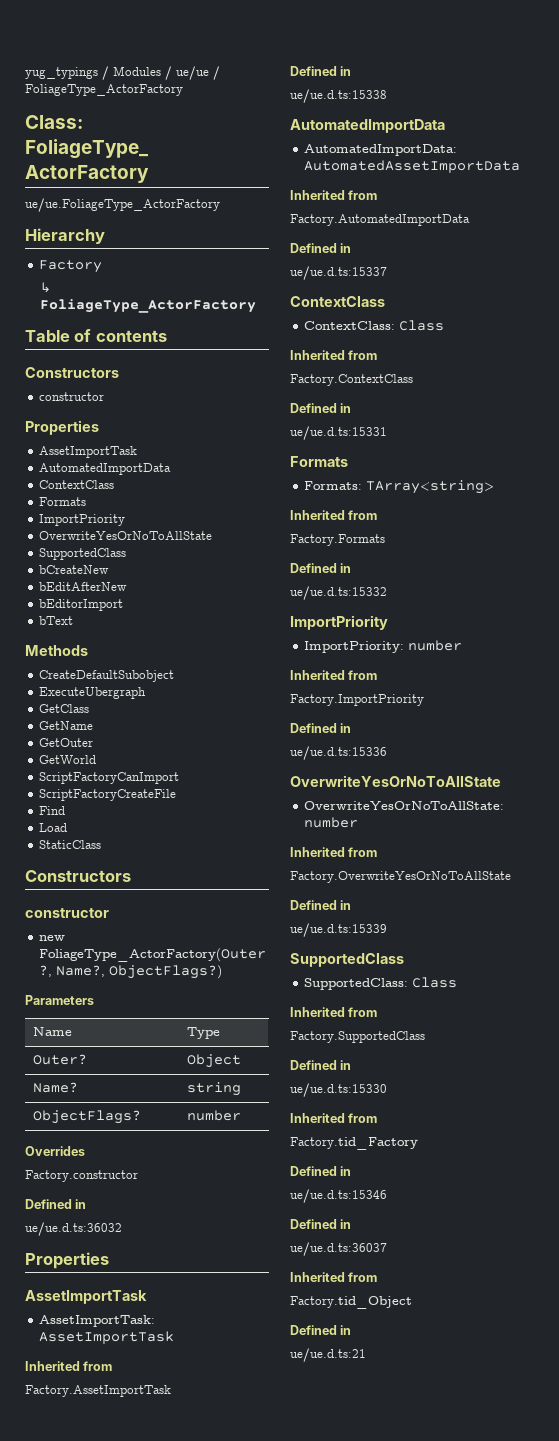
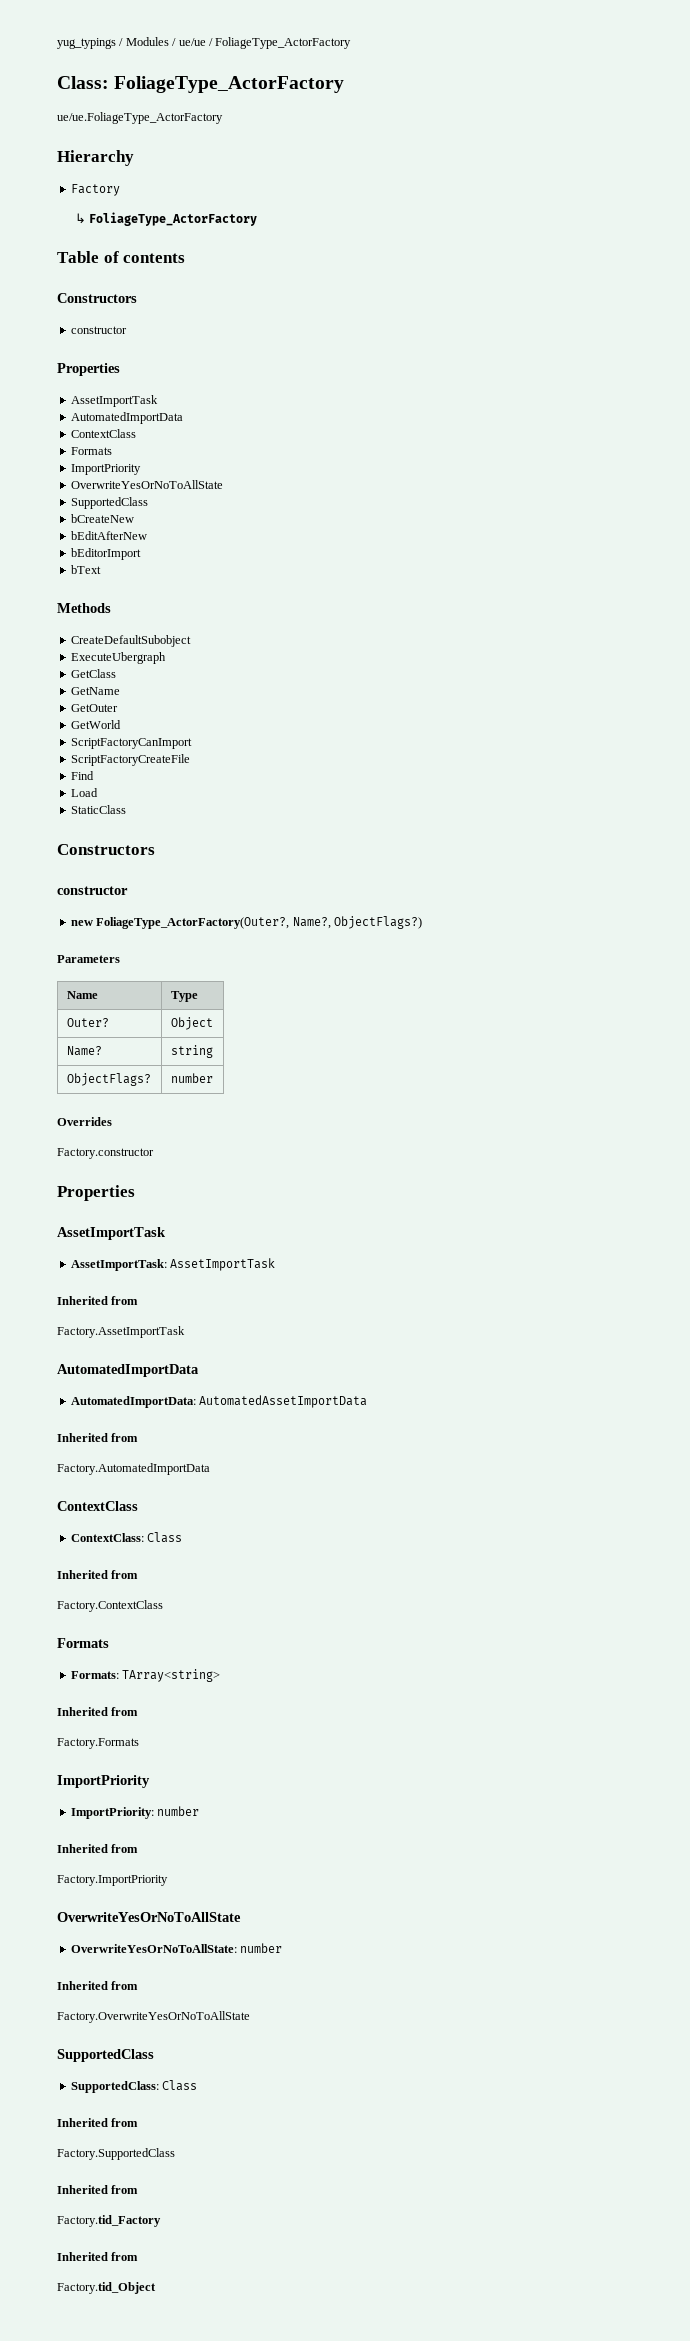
  Factory.constructor
- Defined in
- ue/ue.d.ts:36032
  Factory.AssetImportTask
- Defined in
- ue/ue.d.ts:15338
  Factory.AutomatedImportData
- Defined in
- ue/ue.d.ts:15337
  Factory.ContextClass
- Defined in
- ue/ue.d.ts:15331
  Factory.Formats
- Defined in
- ue/ue.d.ts:15332
  Factory.ImportPriority
- Defined in
- ue/ue.d.ts:15336
  Factory.OverwriteYesOrNoToAllState
- Defined in
- ue/ue.d.ts:15339
  Factory.SupportedClass
- Defined in
- ue/ue.d.ts:15330
  Factory.tid_Factory
- Defined in
- ue/ue.d.ts:15346
- Defined in
- ue/ue.d.ts:36037
  Factory.tid_Object
- Defined in
- ue/ue.d.ts:21

